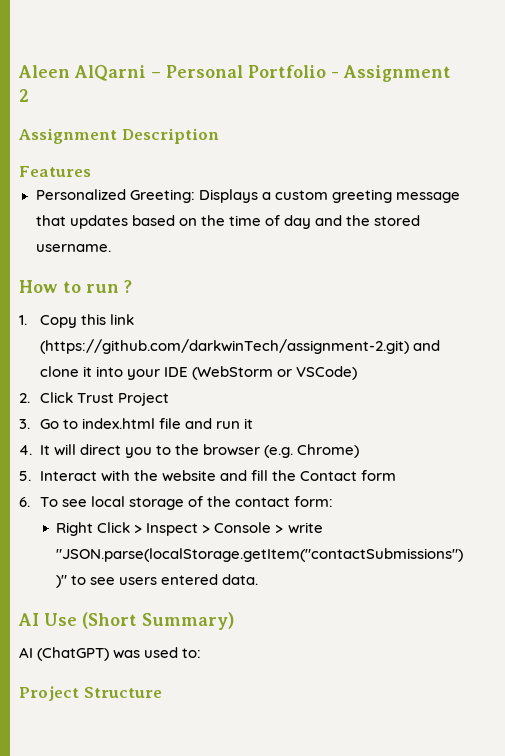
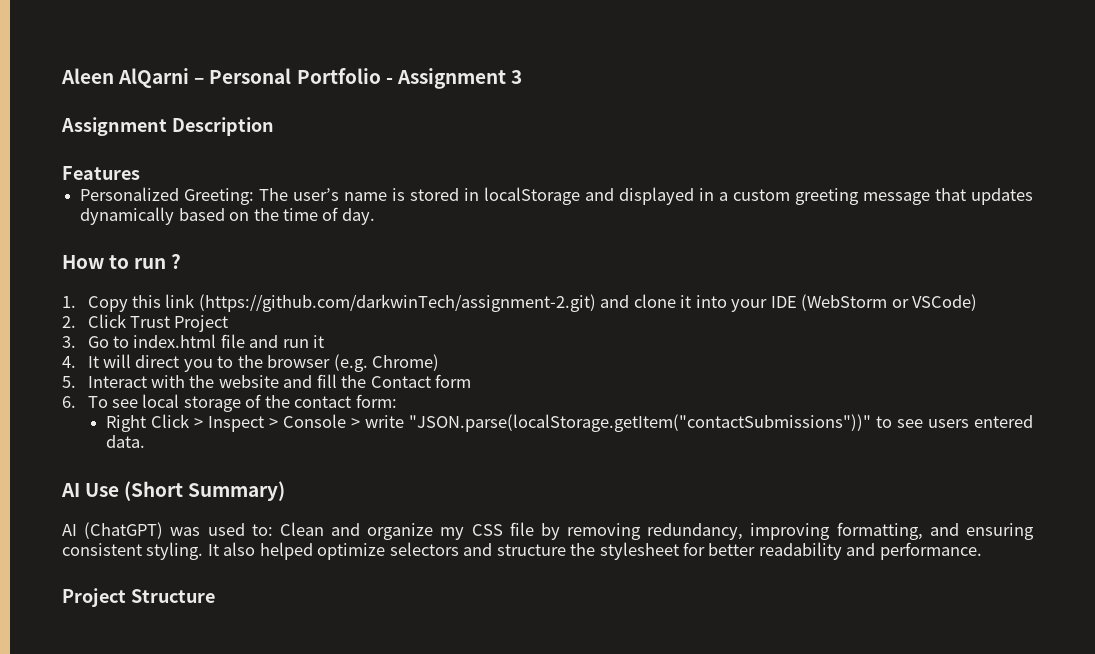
- Aleen AlQarni – Personal Portfolio - Assignment 2
+ Aleen AlQarni – Personal Portfolio - Assignment 3
- Personalized Greeting: Displays a custom greeting message that updates based on the time of day and the stored username.
+ Personalized Greeting: The user’s name is stored in localStorage and displayed in a custom greeting message that updates dynamically based on the time of day.
- AI (ChatGPT) was used to:
+ AI (ChatGPT) was used to: Clean and organize my CSS file by removing redundancy, improving formatting, and ensuring consistent styling. It also helped optimize selectors and structure the stylesheet for better readability and performance.

